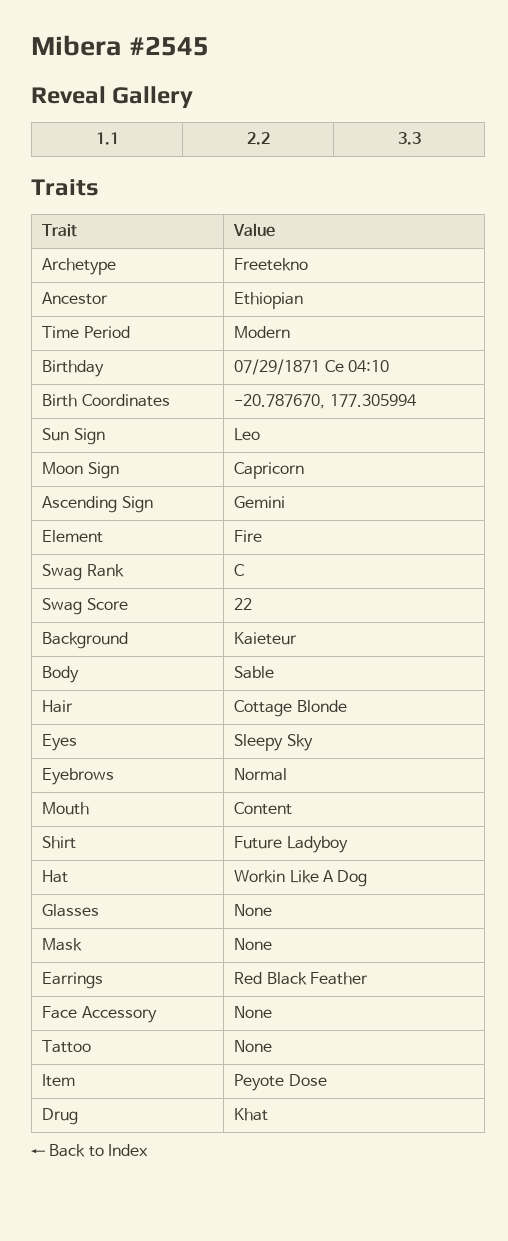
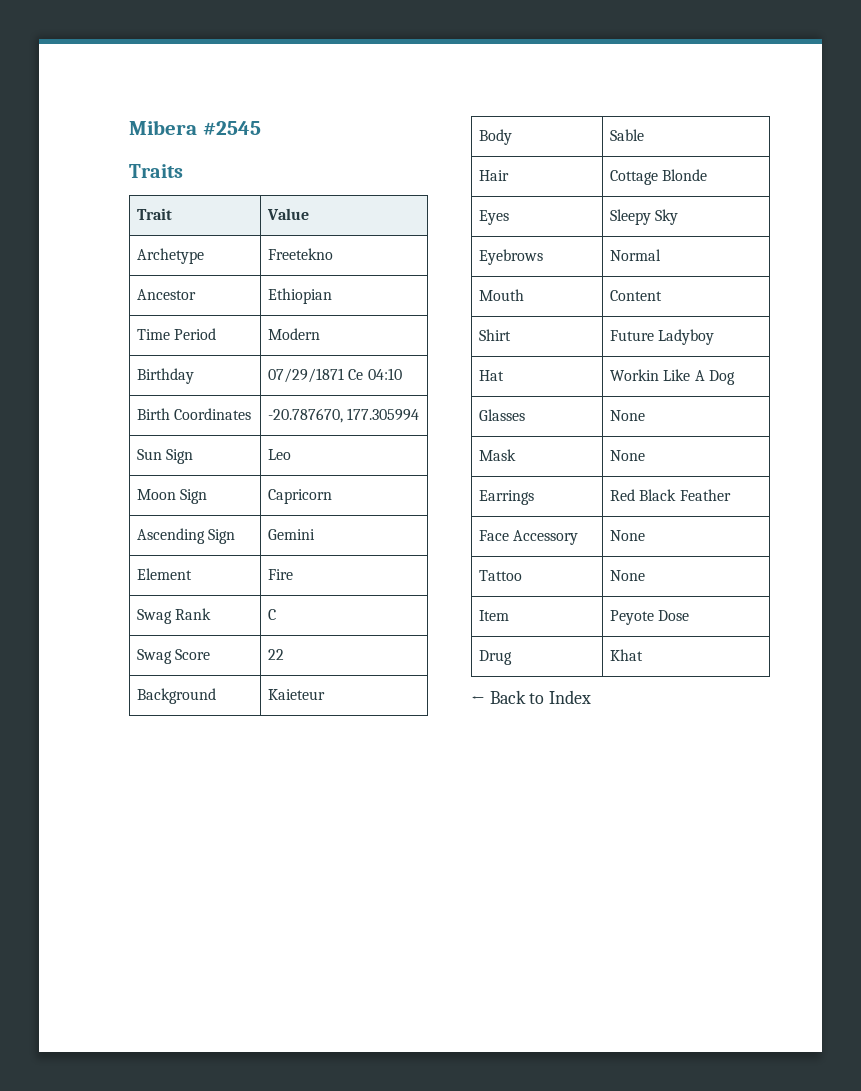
- Reveal Gallery
- 1.1 | 2.2 | 3.3

